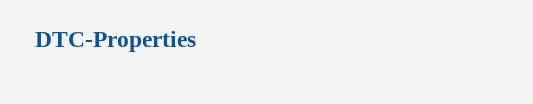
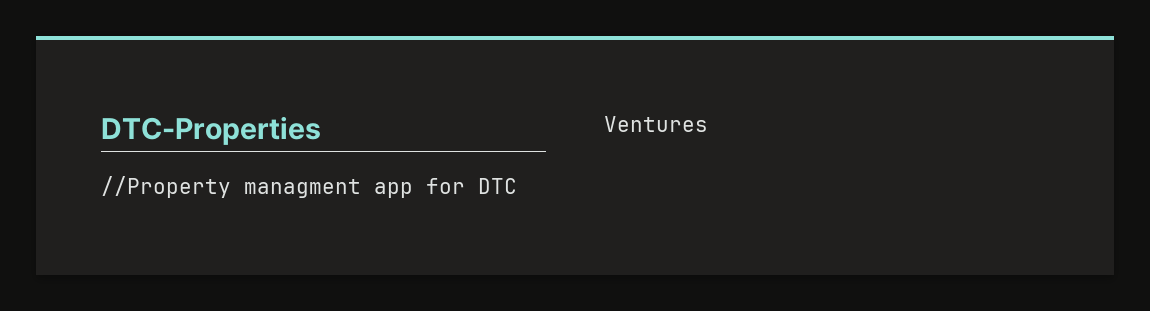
+ //Property managment app for DTC Ventures

